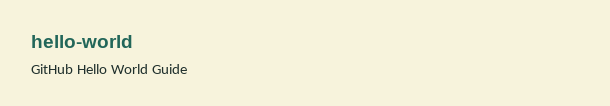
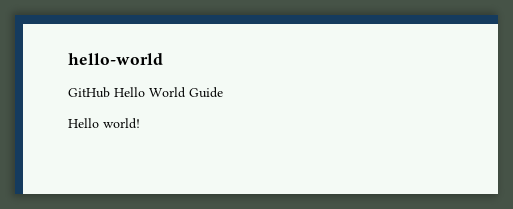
+ Hello world!

